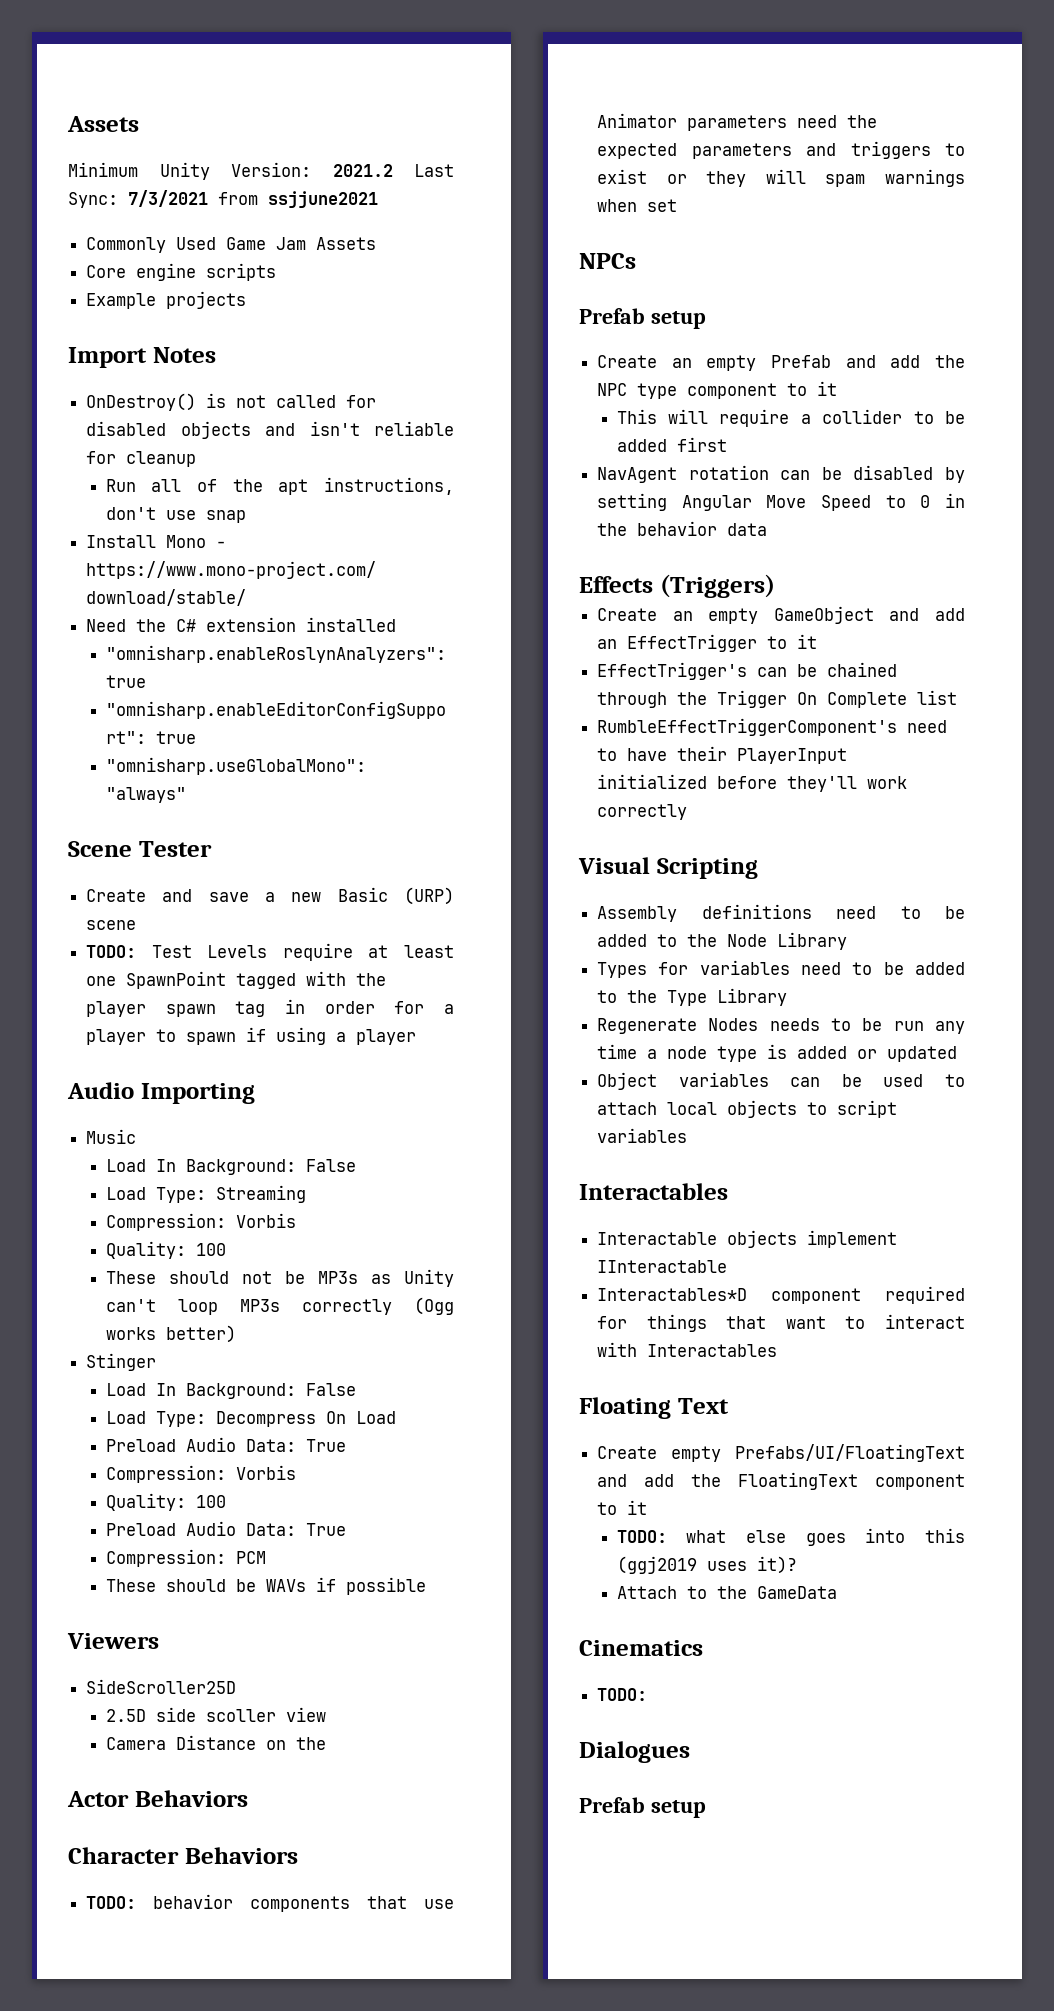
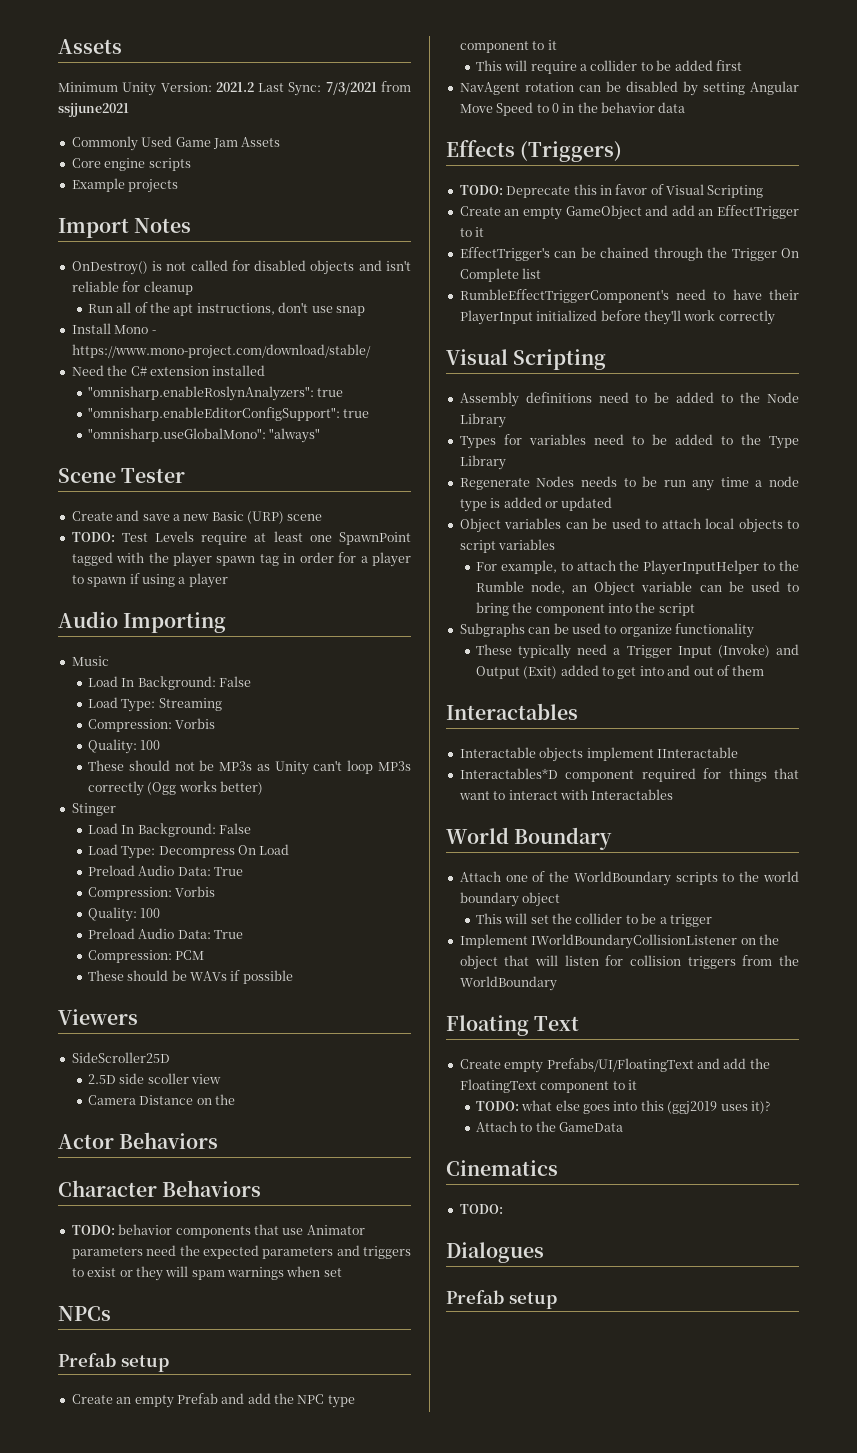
+ TODO: Deprecate this in favor of Visual Scripting
+ For example, to attach the PlayerInputHelper to the Rumble node, an Object variable can be used to bring the component into the script
+ Subgraphs can be used to organize functionality
+ These typically need a Trigger Input (Invoke) and Output (Exit) added to get into and out of them
+ World Boundary
+ Attach one of the WorldBoundary scripts to the world boundary object
+ This will set the collider to be a trigger
+ Implement IWorldBoundaryCollisionListener on the object that will listen for collision triggers from the WorldBoundary

